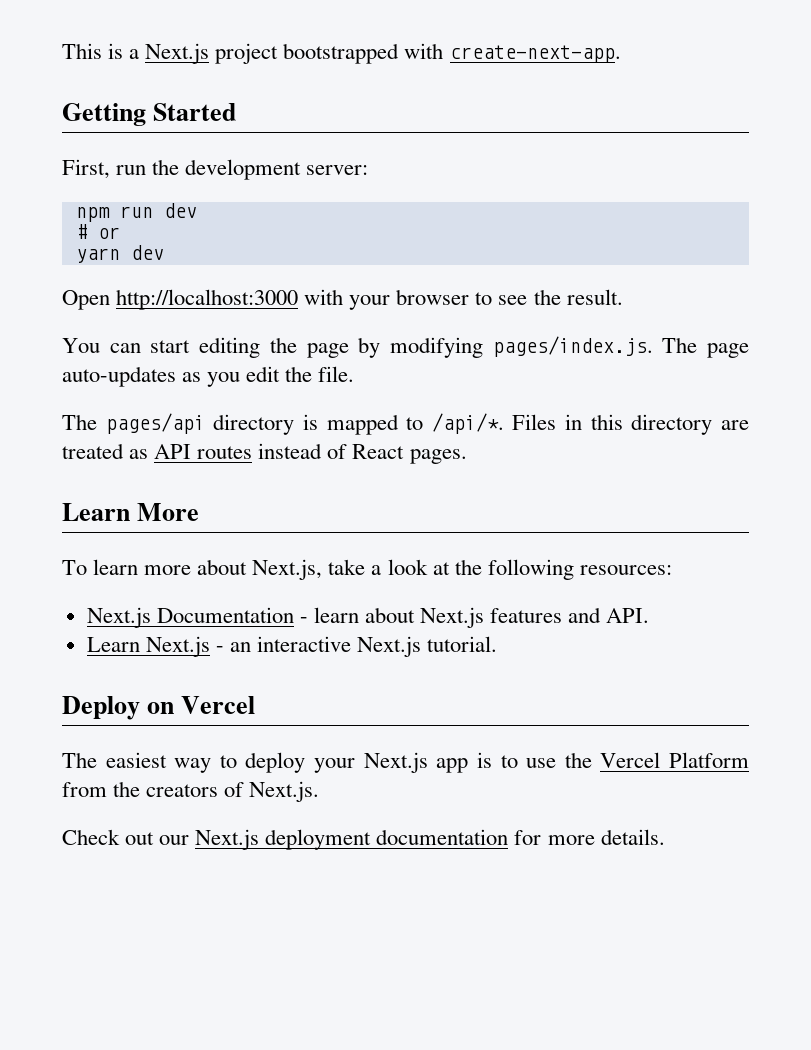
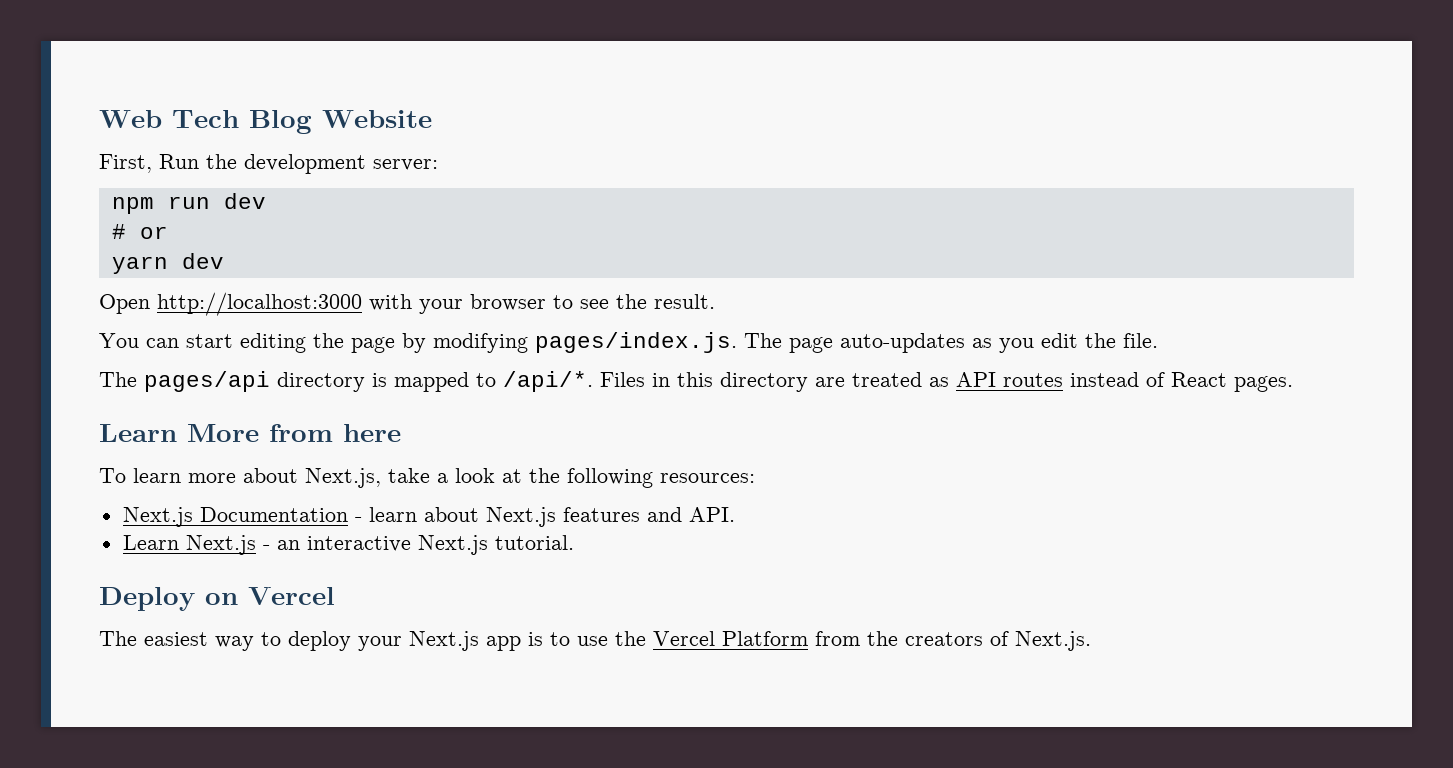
- This is a Next.js project bootstrapped with create-next-app.
- Getting Started
+ Web Tech Blog Website
- First, run the development server:
+ First, Run the development server:
- Learn More
+ Learn More from here
- Check out our Next.js deployment documentation for more details.

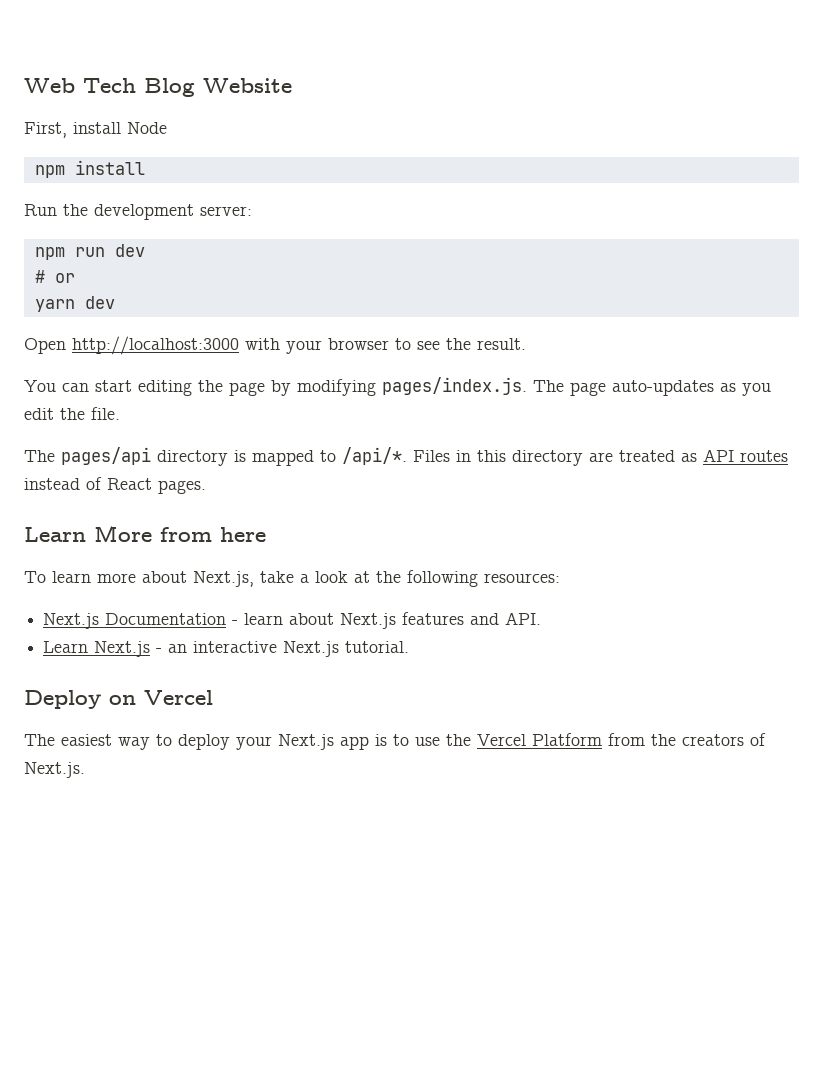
- First, Run the development server:
+ First, install Node
+ npm install
+ Run the development server:

